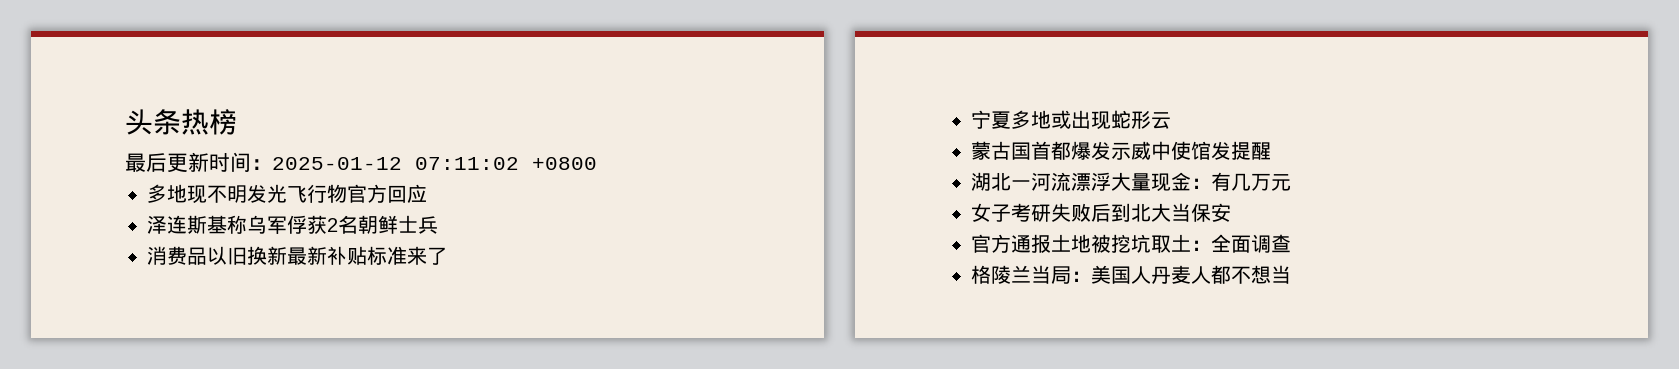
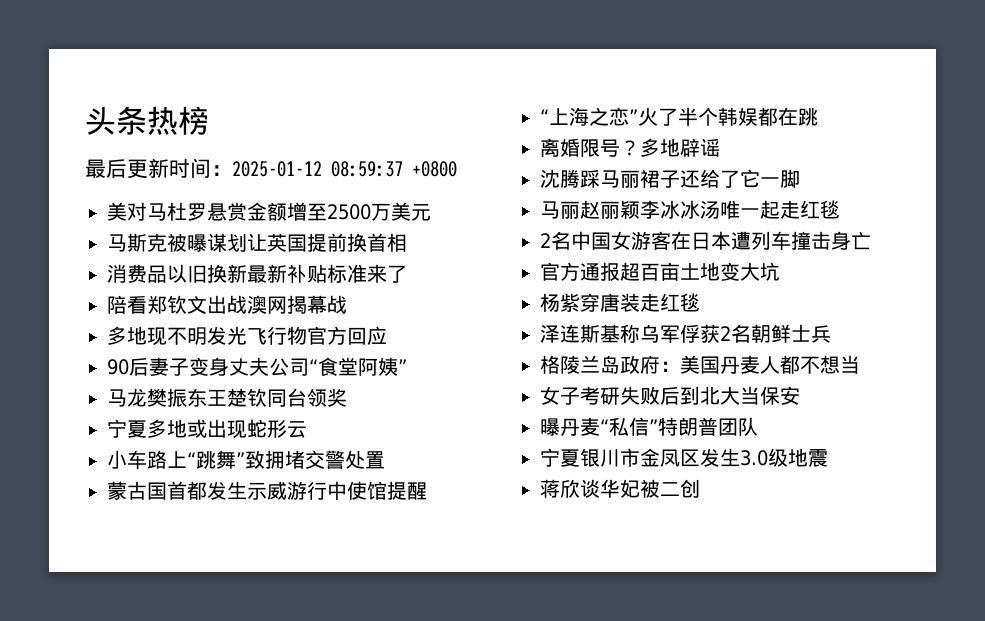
- 最后更新时间：2025-01-12 07:11:02 +0800
+ 最后更新时间：2025-01-12 08:59:37 +0800
+ 美对马杜罗悬赏金额增至2500万美元
+ 马斯克被曝谋划让英国提前换首相
+ 消费品以旧换新最新补贴标准来了
+ 陪看郑钦文出战澳网揭幕战
+ 90后妻子变身丈夫公司“食堂阿姨”
+ 马龙樊振东王楚钦同台领奖
+ 宁夏多地或出现蛇形云
+ 小车路上“跳舞”致拥堵交警处置
+ 蒙古国首都发生示威游行中使馆提醒
+ “上海之恋”火了半个韩娱都在跳
+ 离婚限号？多地辟谣
+ 沈腾踩马丽裙子还给了它一脚
+ 马丽赵丽颖李冰冰汤唯一起走红毯
+ 2名中国女游客在日本遭列车撞击身亡
+ 官方通报超百亩土地变大坑
+ 杨紫穿唐装走红毯
- 消费品以旧换新最新补贴标准来了
- 宁夏多地或出现蛇形云
- 蒙古国首都爆发示威中使馆发提醒
- 湖北一河流漂浮大量现金：有几万元
+ 格陵兰岛政府：美国丹麦人都不想当
- 官方通报土地被挖坑取土：全面调查
- 格陵兰当局：美国人丹麦人都不想当
+ 曝丹麦“私信”特朗普团队
+ 宁夏银川市金凤区发生3.0级地震
+ 蒋欣谈华妃被二创

